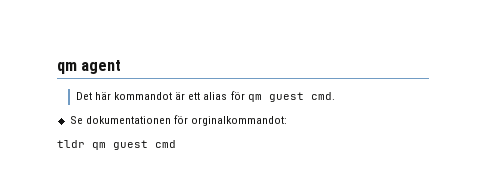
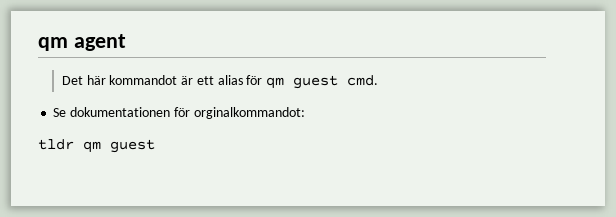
- tldr qm guest cmd
+ tldr qm guest

